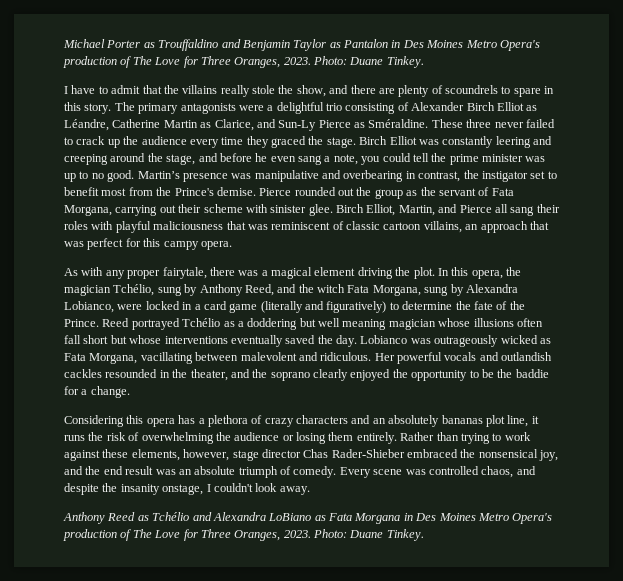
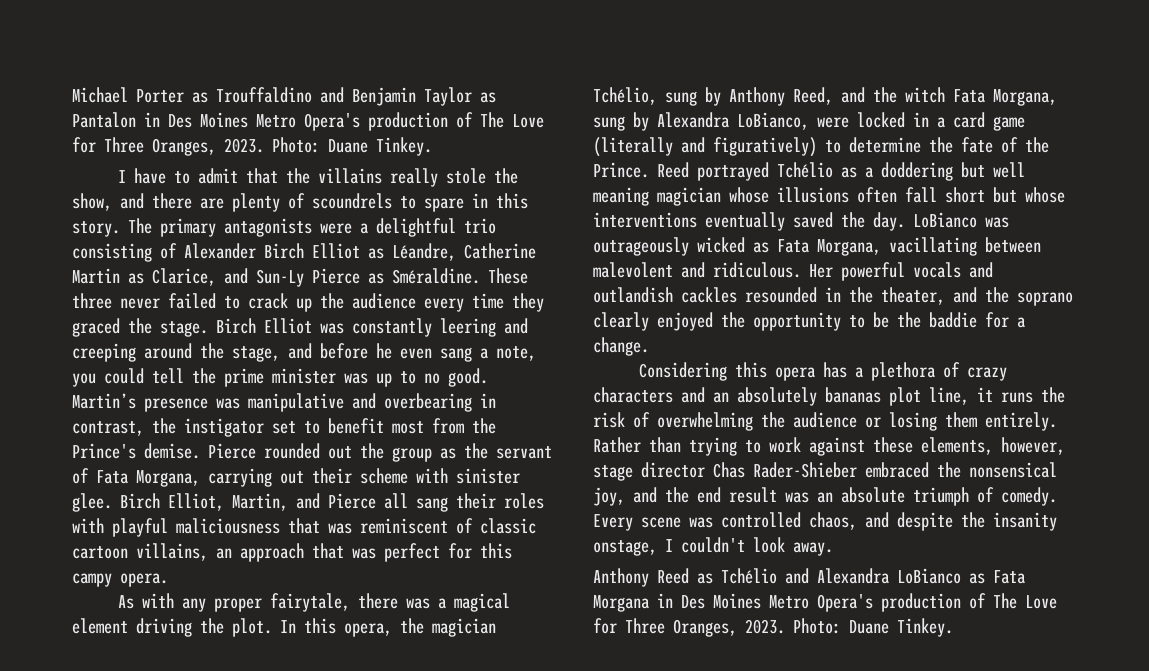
- In this opera, the magician Tchélio, sung by Anthony Reed, and the witch Fata Morgana, sung by Alexandra Lobianco, were locked in a card game (literally and figuratively) to determine the fate of the Prince.
+ In this opera, the magician Tchélio, sung by Anthony Reed, and the witch Fata Morgana, sung by Alexandra LoBianco, were locked in a card game (literally and figuratively) to determine the fate of the Prince.
- Lobianco was outrageously wicked as Fata Morgana, vacillating between malevolent and ridiculous.
+ LoBianco was outrageously wicked as Fata Morgana, vacillating between malevolent and ridiculous.
- Anthony Reed as Tchélio and Alexandra LoBiano as Fata Morgana in Des Moines Metro Opera's production of The Love for Three Oranges, 2023.
+ Anthony Reed as Tchélio and Alexandra LoBianco as Fata Morgana in Des Moines Metro Opera's production of The Love for Three Oranges, 2023.

